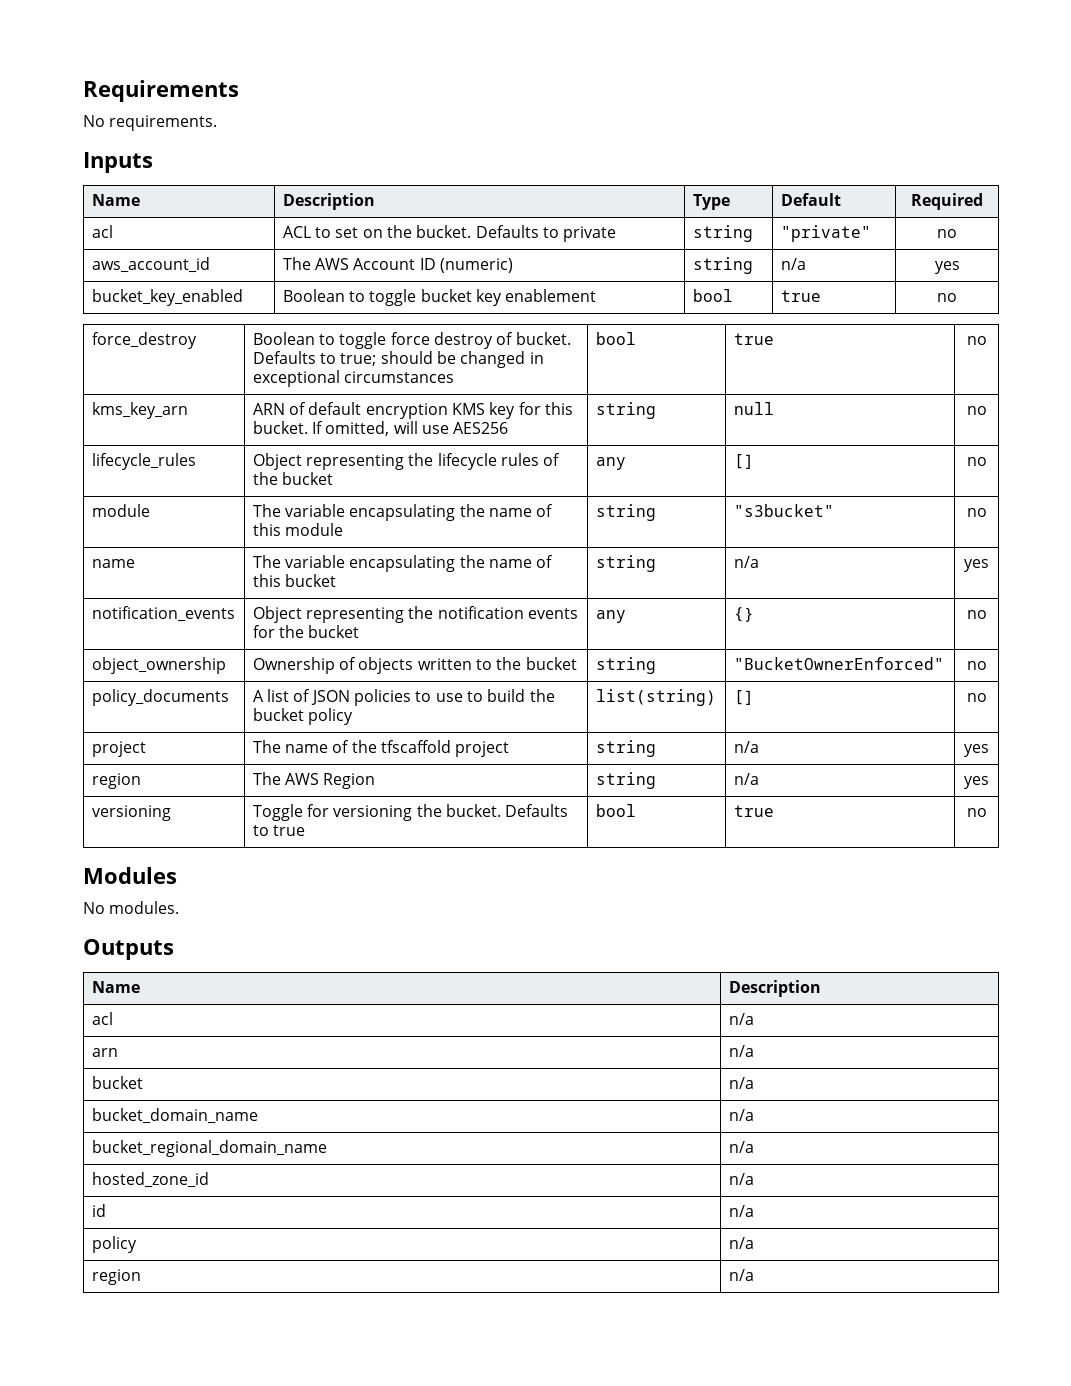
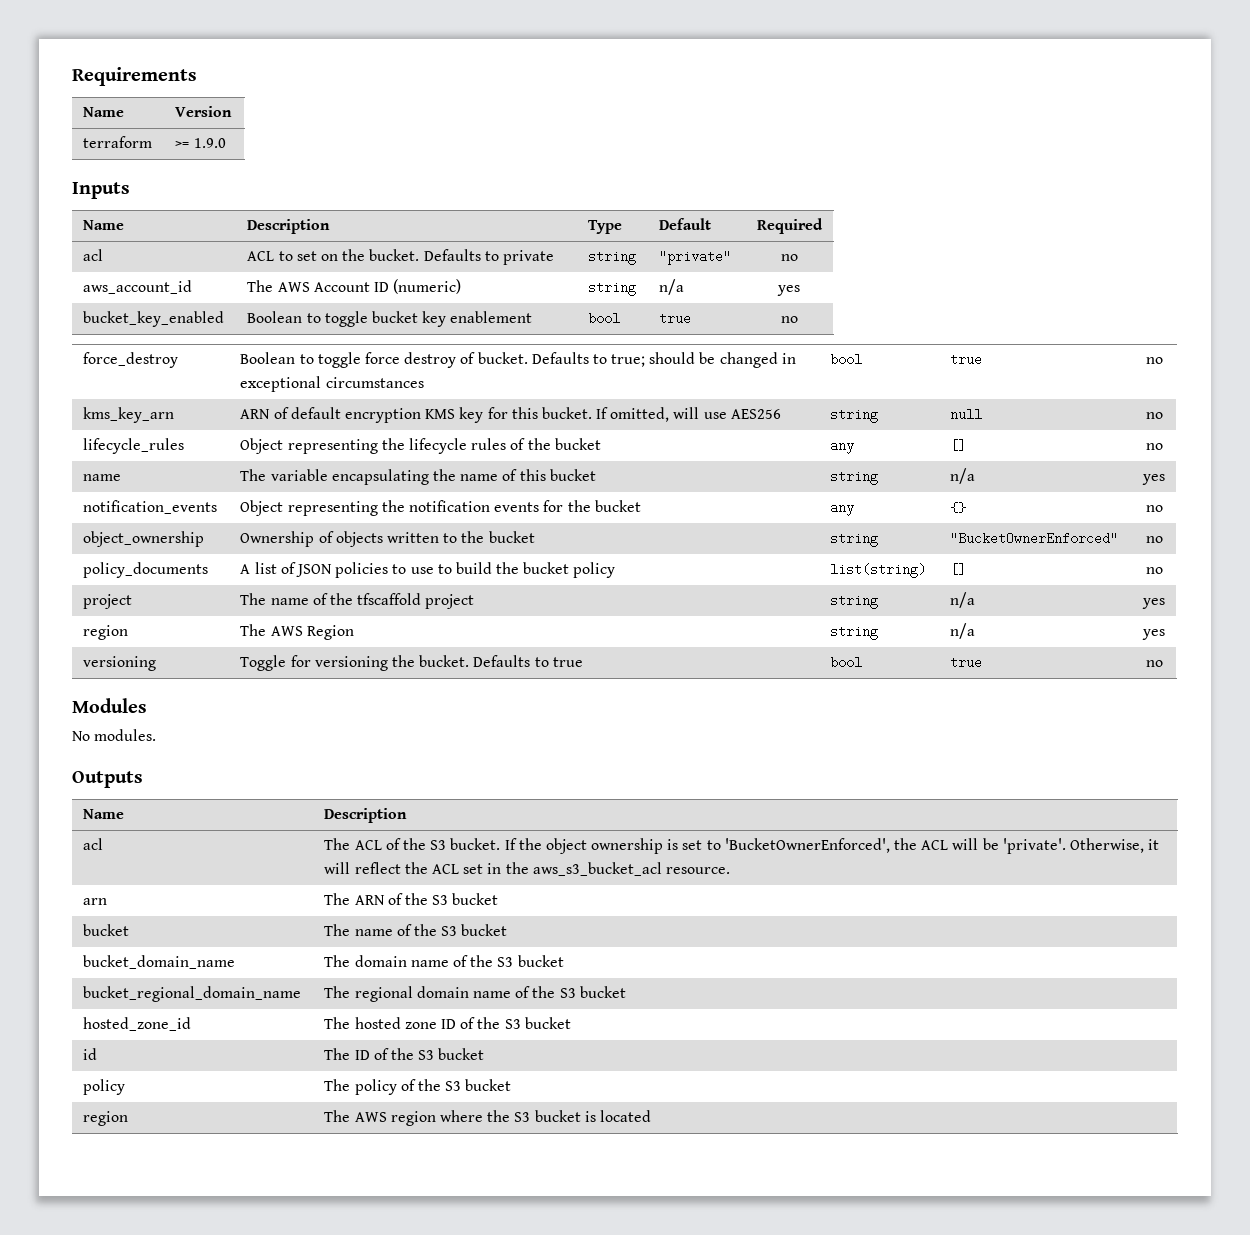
- No requirements.
+ Name | Version
+ terraform | >= 1.9.0
- module | The variable encapsulating the name of this module | string | "s3bucket" | no
- acl | n/a
- arn | n/a
- bucket | n/a
- bucket_domain_name | n/a
- bucket_regional_domain_name | n/a
- hosted_zone_id | n/a
- id | n/a
- policy | n/a
- region | n/a
+ acl | The ACL of the S3 bucket. If the object ownership is set to 'BucketOwnerEnforced', the ACL will be 'private'. Otherwise, it will reflect the ACL set in the aws_s3_bucket_acl resource.
+ arn | The ARN of the S3 bucket
+ bucket | The name of the S3 bucket
+ bucket_domain_name | The domain name of the S3 bucket
+ bucket_regional_domain_name | The regional domain name of the S3 bucket
+ hosted_zone_id | The hosted zone ID of the S3 bucket
+ id | The ID of the S3 bucket
+ policy | The policy of the S3 bucket
+ region | The AWS region where the S3 bucket is located

